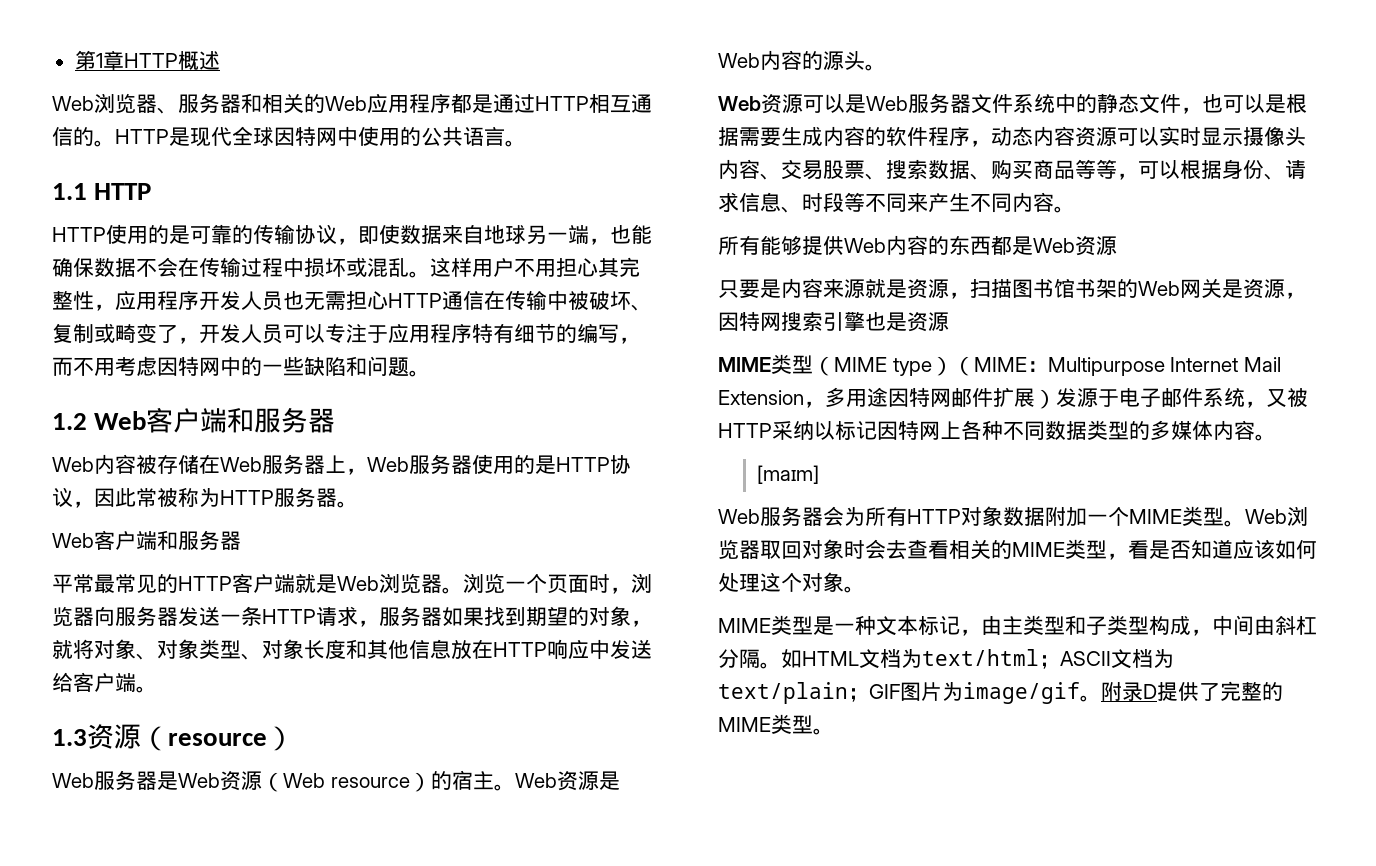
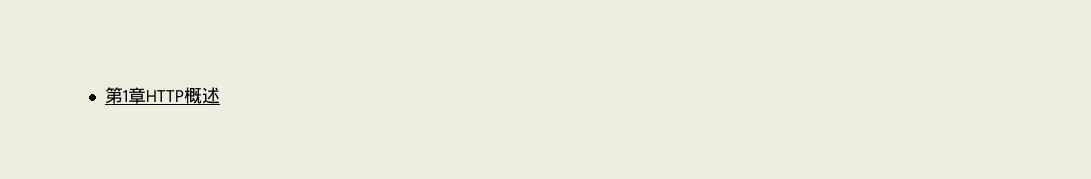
- Web浏览器、服务器和相关的Web应用程序都是通过HTTP相互通信的。HTTP是现代全球因特网中使用的公共语言。
- 1.1 HTTP
- HTTP使用的是可靠的传输协议，即使数据来自地球另一端，也能确保数据不会在传输过程中损坏或混乱。这样用户不用担心其完整性，应用程序开发人员也无需担心HTTP通信在传输中被破坏、复制或畸变了，开发人员可以专注于应用程序特有细节的编写，而不用考虑因特网中的一些缺陷和问题。
- 1.2 Web客户端和服务器
- Web内容被存储在Web服务器上，Web服务器使用的是HTTP协议，因此常被称为HTTP服务器。
- Web客户端和服务器
- 平常最常见的HTTP客户端就是Web浏览器。浏览一个页面时，浏览器向服务器发送一条HTTP请求，服务器如果找到期望的对象，就将对象、对象类型、对象长度和其他信息放在HTTP响应中发送给客户端。
- 1.3资源（resource）
- Web服务器是Web资源（Web resource）的宿主。Web资源是Web内容的源头。
- Web资源可以是Web服务器文件系统中的静态文件，也可以是根据需要生成内容的软件程序，动态内容资源可以实时显示摄像头内容、交易股票、搜索数据、购买商品等等，可以根据身份、请求信息、时段等不同来产生不同内容。
- 所有能够提供Web内容的东西都是Web资源
- 只要是内容来源就是资源，扫描图书馆书架的Web网关是资源，因特网搜索引擎也是资源
- MIME类型（MIME type）（MIME：Multipurpose Internet Mail Extension，多用途因特网邮件扩展）发源于电子邮件系统，又被HTTP采纳以标记因特网上各种不同数据类型的多媒体内容。
- [maɪm]
- Web服务器会为所有HTTP对象数据附加一个MIME类型。Web浏览器取回对象时会去查看相关的MIME类型，看是否知道应该如何处理这个对象。
- MIME类型是一种文本标记，由主类型和子类型构成，中间由斜杠分隔。如HTML文档为text/html；ASCII文档为text/plain；GIF图片为image/gif。附录D提供了完整的MIME类型。

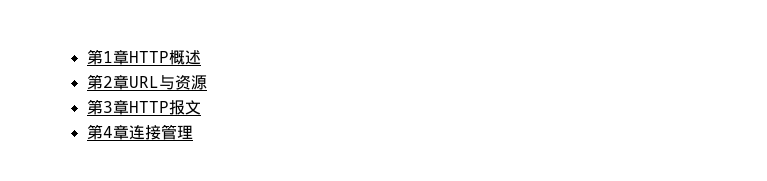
+ 第2章URL与资源
+ 第3章HTTP报文
+ 第4章连接管理

